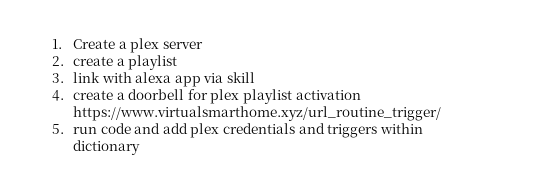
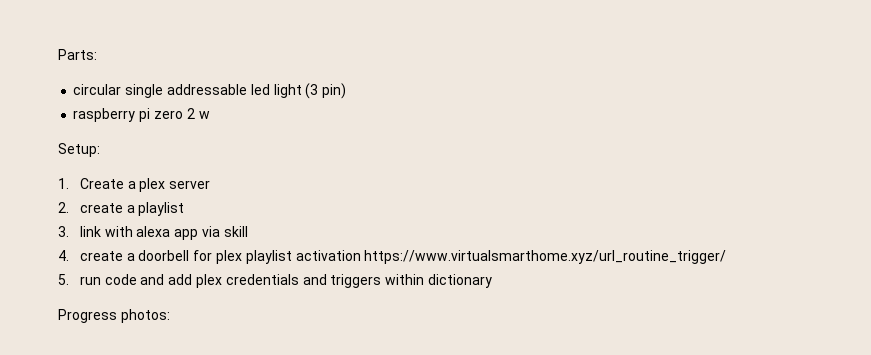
+ Parts:
+ circular single addressable led light (3 pin)
+ raspberry pi zero 2 w
+ Setup:
+ Progress photos:

